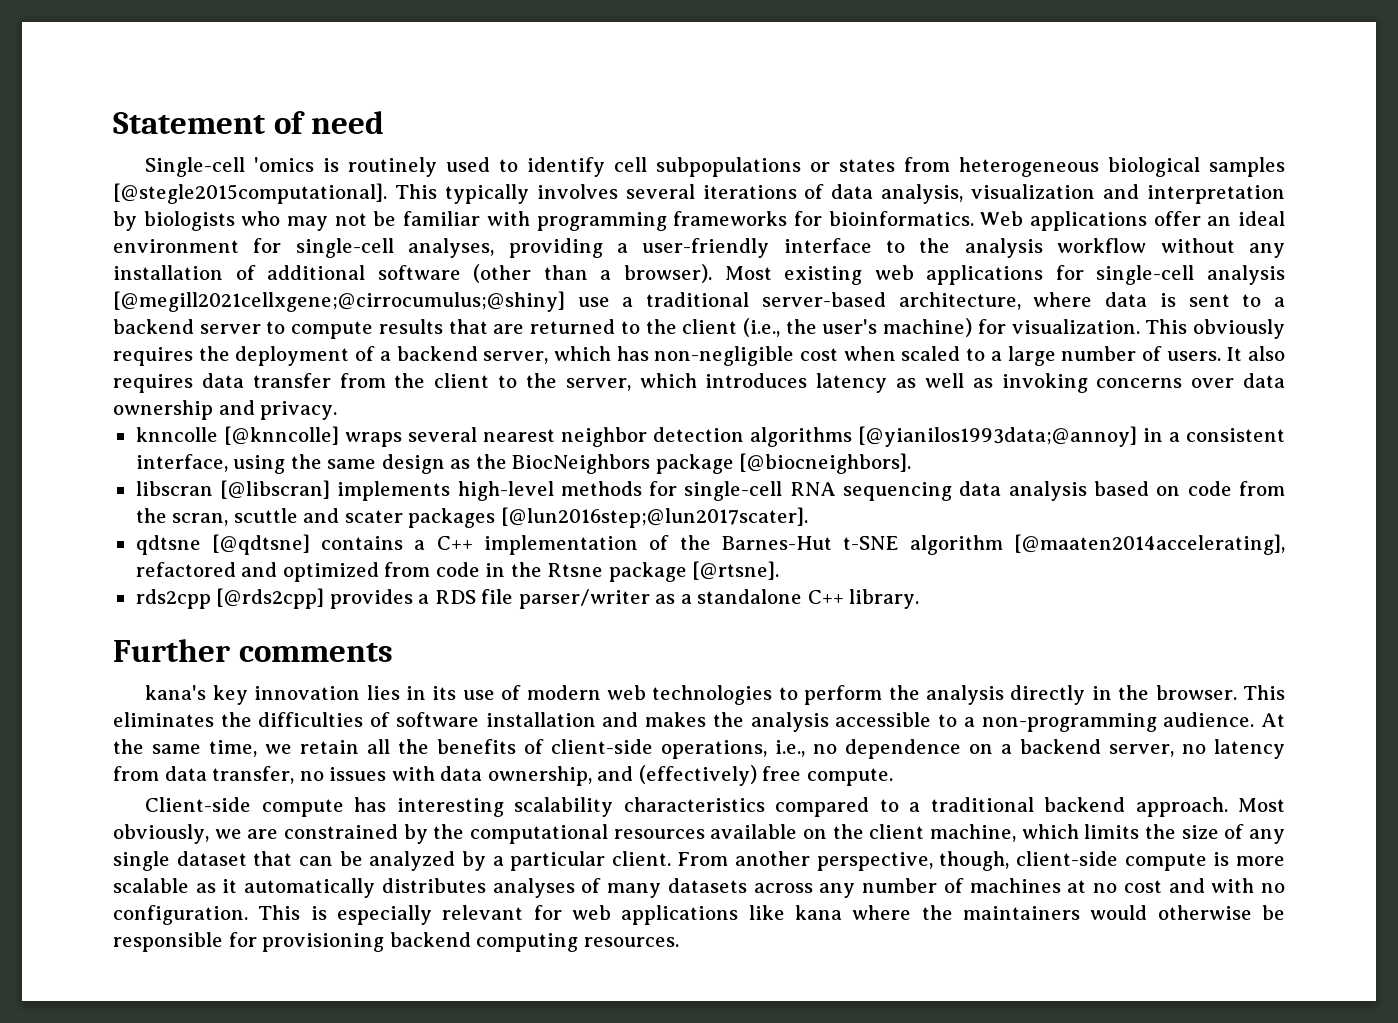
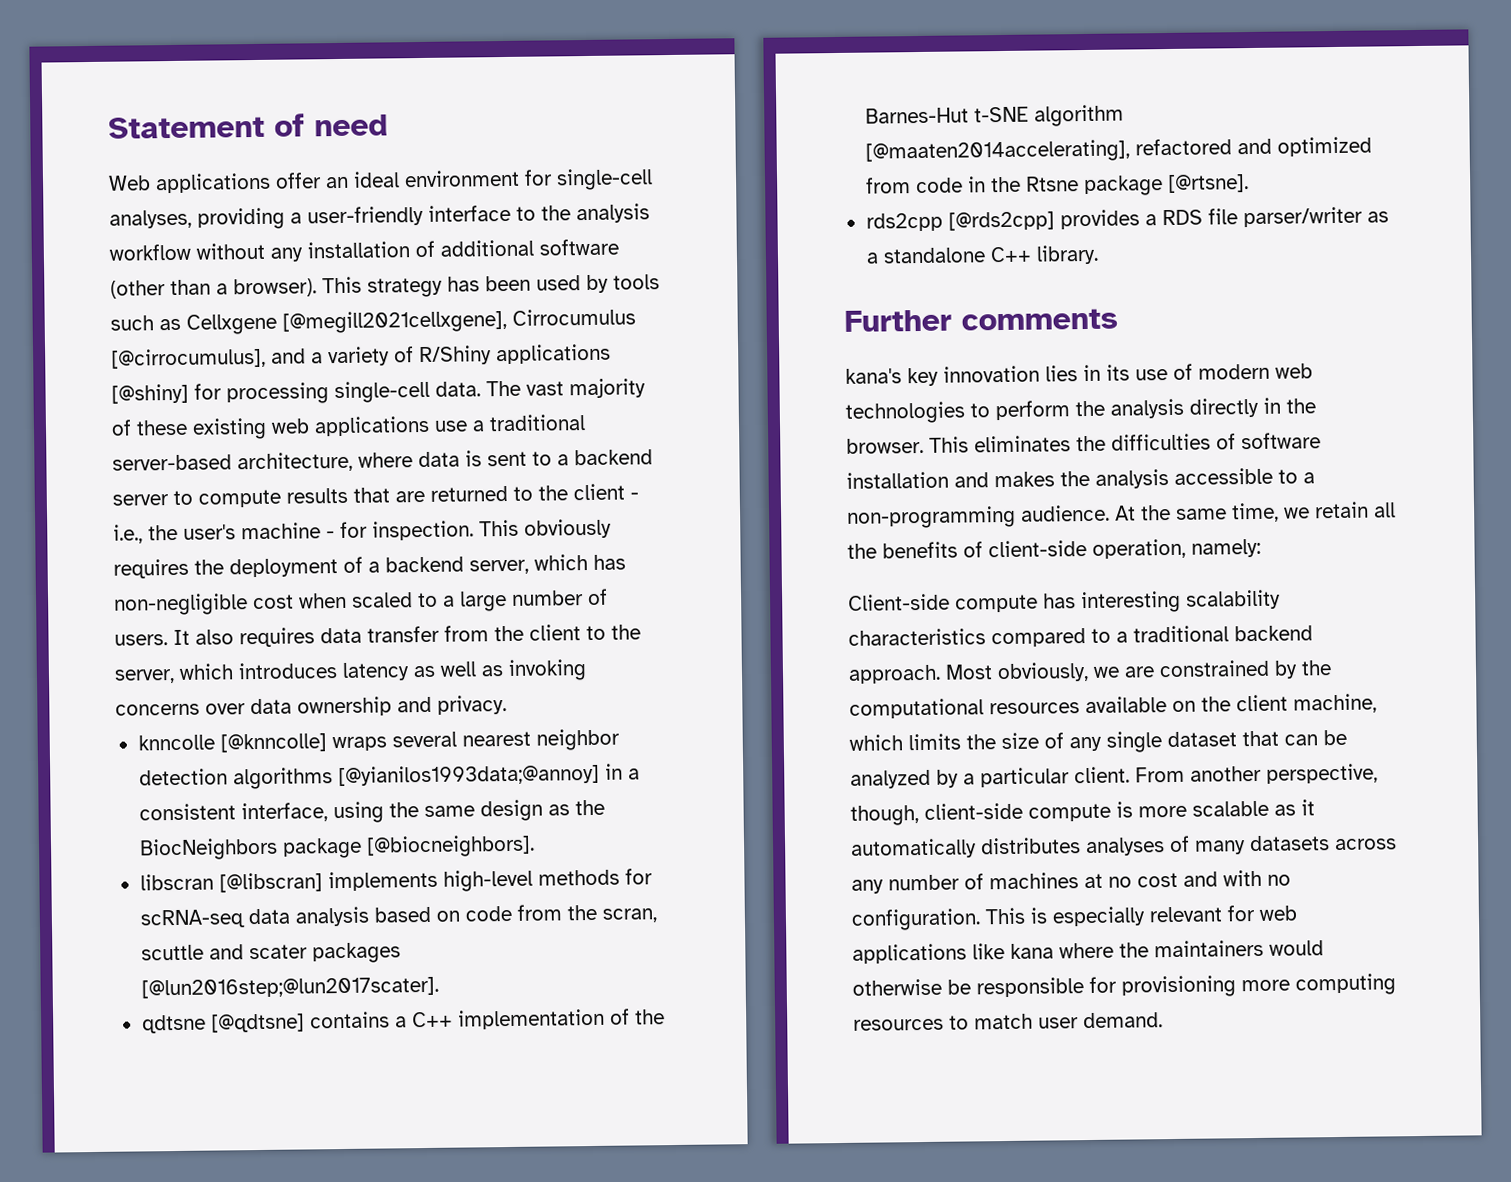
- Single-cell 'omics is routinely used to identify cell subpopulations or states from heterogeneous biological samples [@stegle2015computational]. This typically involves several iterations of data analysis, visualization and interpretation by biologists who may not be familiar with programming frameworks for bioinformatics.
- Most existing web applications for single-cell analysis [@megill2021cellxgene;@cirrocumulus;@shiny] use a traditional server-based architecture, where data is sent to a backend server to compute results that are returned to the client (i.e., the user's machine) for visualization.
+ This strategy has been used by tools such as Cellxgene [@megill2021cellxgene], Cirrocumulus [@cirrocumulus], and a variety of R/Shiny applications [@shiny] for processing single-cell data. The vast majority of these existing web applications use a traditional server-based architecture, where data is sent to a backend server to compute results that are returned to the client - i.e., the user's machine - for inspection.
- libscran [@libscran] implements high-level methods for single-cell RNA sequencing data analysis based on code from the scran, scuttle and scater packages [@lun2016step;@lun2017scater].
+ libscran [@libscran] implements high-level methods for scRNA-seq data analysis based on code from the scran, scuttle and scater packages [@lun2016step;@lun2017scater].
- At the same time, we retain all the benefits of client-side operations, i.e., no dependence on a backend server, no latency from data transfer, no issues with data ownership, and (effectively) free compute.
+ At the same time, we retain all the benefits of client-side operation, namely:
- This is especially relevant for web applications like kana where the maintainers would otherwise be responsible for provisioning backend computing resources.
+ This is especially relevant for web applications like kana where the maintainers would otherwise be responsible for provisioning more computing resources to match user demand.

